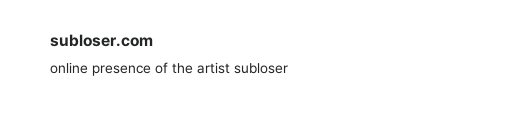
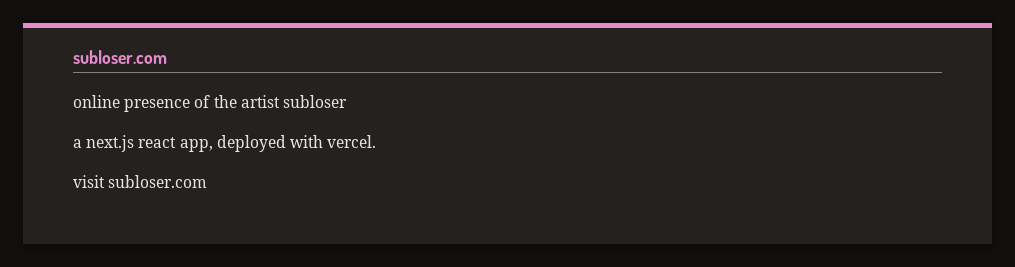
+ a next.js react app, deployed with vercel.
+ visit subloser.com

